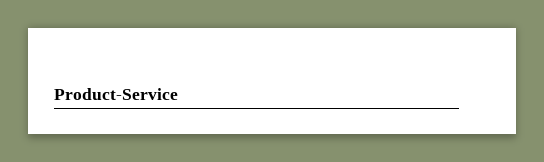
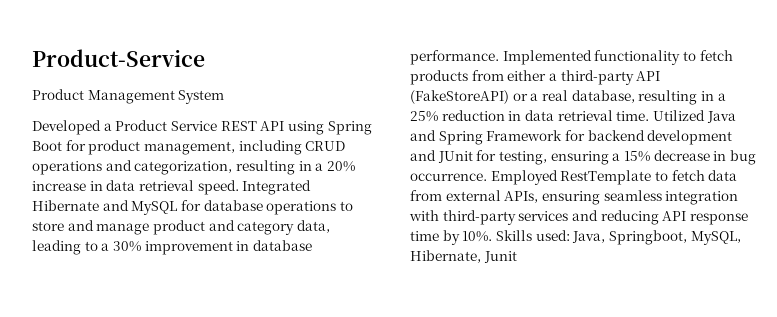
+ Product Management System
+ Developed a Product Service REST API using Spring Boot for product management, including CRUD operations and categorization, resulting in a 20% increase in data retrieval speed. Integrated Hibernate and MySQL for database operations to store and manage product and category data, leading to a 30% improvement in database performance. Implemented functionality to fetch products from either a third-party API (FakeStoreAPI) or a real database, resulting in a 25% reduction in data retrieval time. Utilized Java and Spring Framework for backend development and JUnit for testing, ensuring a 15% decrease in bug occurrence. Employed RestTemplate to fetch data from external APIs, ensuring seamless integration with third-party services and reducing API response time by 10%. Skills used: Java, Springboot, MySQL, Hibernate, Junit

